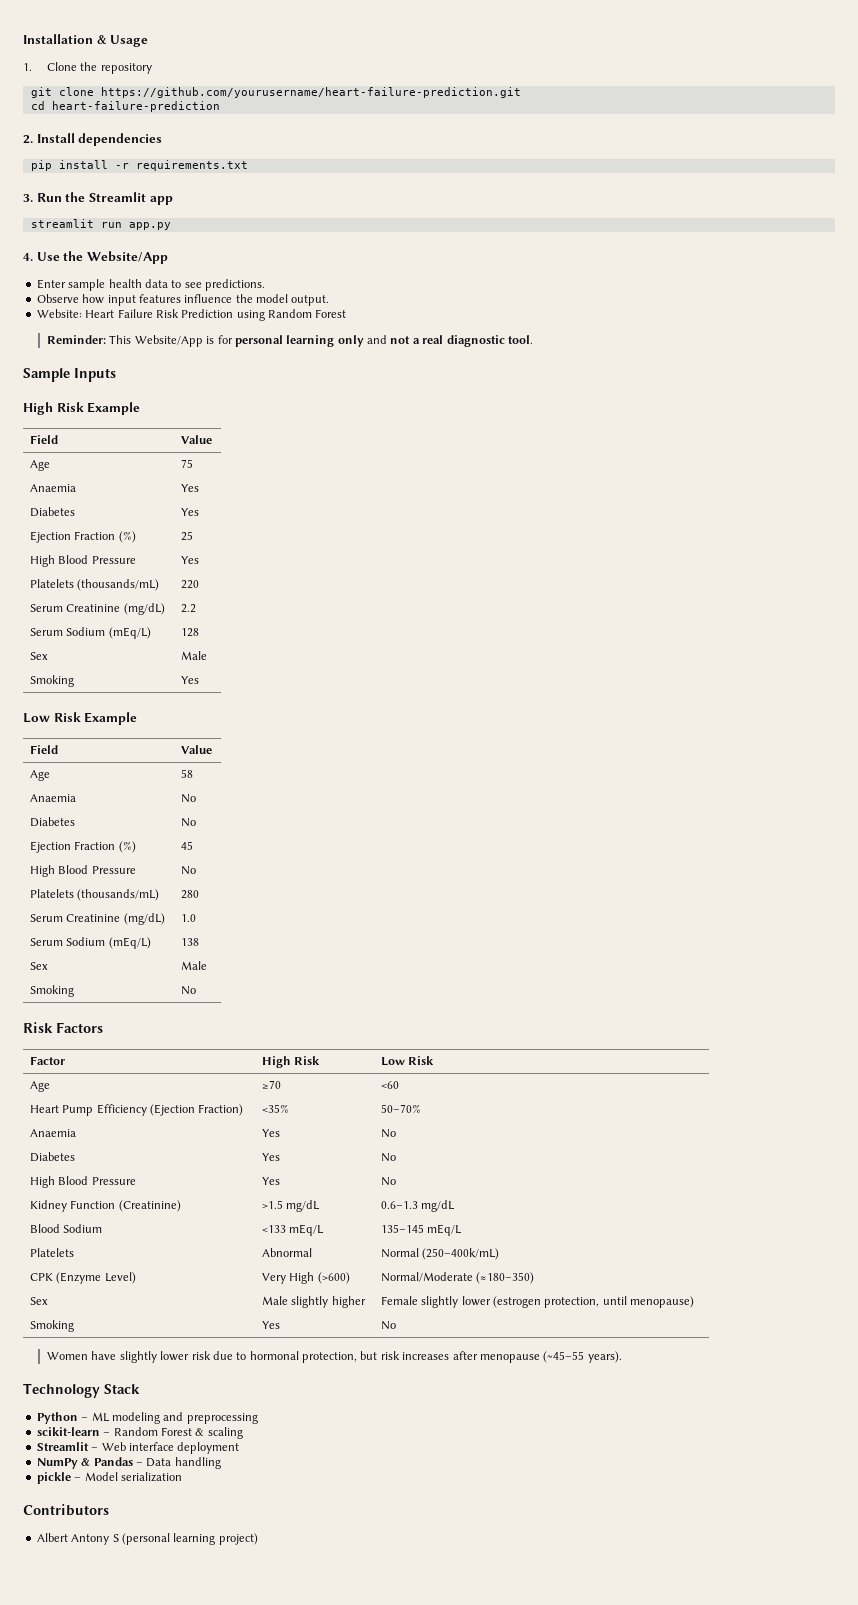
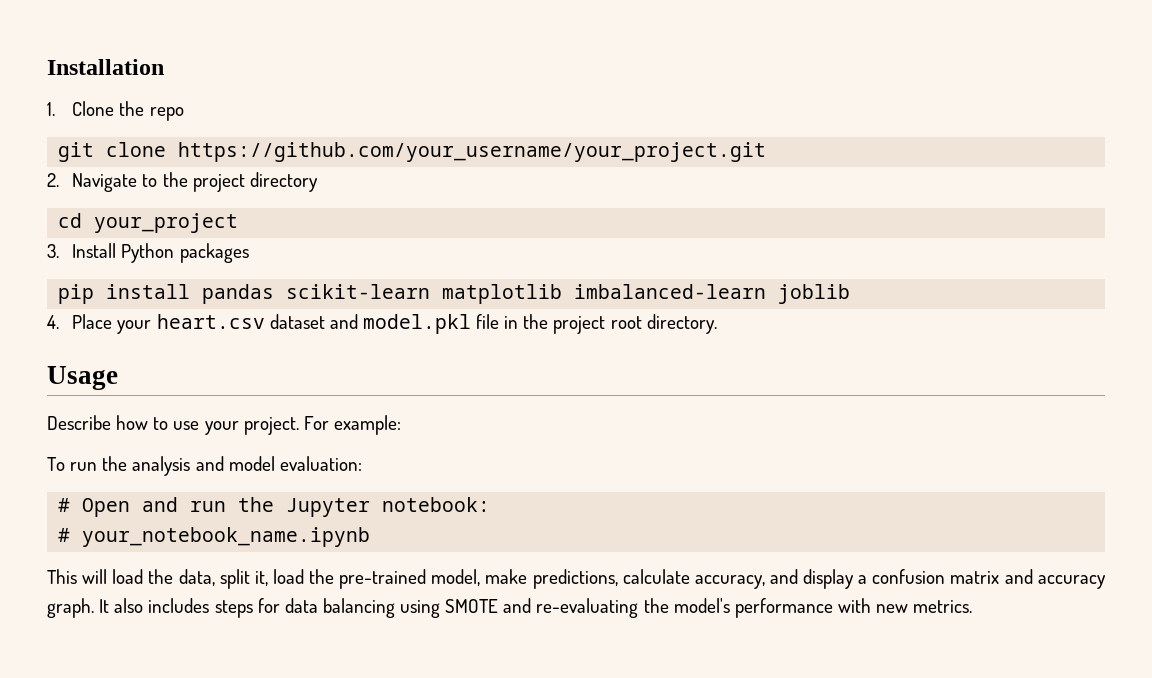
- Installation & Usage
+ Installation
- 1. Clone the repository
+ 1. Clone the repo
- git clone https://github.com/yourusername/heart-failure-prediction.git
- cd heart-failure-prediction
- 2. Install dependencies
- pip install -r requirements.txt
- 3. Run the Streamlit app
- streamlit run app.py
- 4. Use the Website/App
- Enter sample health data to see predictions.
- Observe how input features influence the model output.
- Website: Heart Failure Risk Prediction using Random Forest
- Reminder: This Website/App is for personal learning only and not a real diagnostic tool.
- Sample Inputs
- High Risk Example
- Field | Value
- Age | 75
- Anaemia | Yes
- Diabetes | Yes
- Ejection Fraction (%) | 25
- High Blood Pressure | Yes
- Platelets (thousands/mL) | 220
- Serum Creatinine (mg/dL) | 2.2
- Serum Sodium (mEq/L) | 128
- Sex | Male
- Smoking | Yes
- Low Risk Example
- Field | Value
- Age | 58
- Anaemia | No
- Diabetes | No
- Ejection Fraction (%) | 45
- High Blood Pressure | No
- Platelets (thousands/mL) | 280
- Serum Creatinine (mg/dL) | 1.0
- Serum Sodium (mEq/L) | 138
- Sex | Male
- Smoking | No
- Risk Factors
- Factor | High Risk | Low Risk
- Age | ≥70 | <60
- Heart Pump Efficiency (Ejection Fraction) | <35% | 50–70%
- Anaemia | Yes | No
- Diabetes | Yes | No
- High Blood Pressure | Yes | No
- Kidney Function (Creatinine) | >1.5 mg/dL | 0.6–1.3 mg/dL
- Blood Sodium | <133 mEq/L | 135–145 mEq/L
- Platelets | Abnormal | Normal (250–400k/mL)
- CPK (Enzyme Level) | Very High (>600) | Normal/Moderate (≈180–350)
- Sex | Male slightly higher | Female slightly lower (estrogen protection, until menopause)
- Smoking | Yes | No
- Women have slightly lower risk due to hormonal protection, but risk increases after menopause (~45–55 years).
- Technology Stack
- Python – ML modeling and preprocessing
- scikit-learn – Random Forest & scaling
- Streamlit – Web interface deployment
- NumPy & Pandas – Data handling
- pickle – Model serialization
- Contributors
- Albert Antony S (personal learning project)
+ git clone https://github.com/your_username/your_project.git
+ 2. Navigate to the project directory
+ cd your_project
+ 3. Install Python packages
+ pip install pandas scikit-learn matplotlib imbalanced-learn joblib
+ 4. Place your heart.csv dataset and model.pkl file in the project root directory.
+ Usage
+ Describe how to use your project. For example:
+ To run the analysis and model evaluation:
+ # Open and run the Jupyter notebook:
+ # your_notebook_name.ipynb
+ This will load the data, split it, load the pre-trained model, make predictions, calculate accuracy, and display a confusion matrix and accuracy graph. It also includes steps for data balancing using SMOTE and re-evaluating the model's performance with new metrics.

